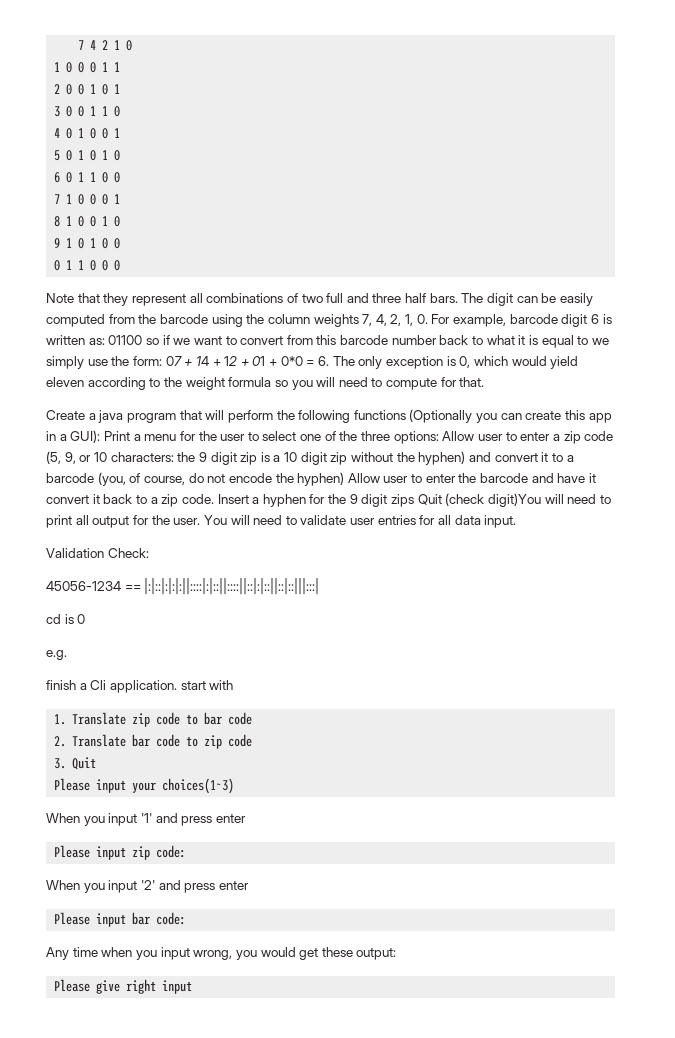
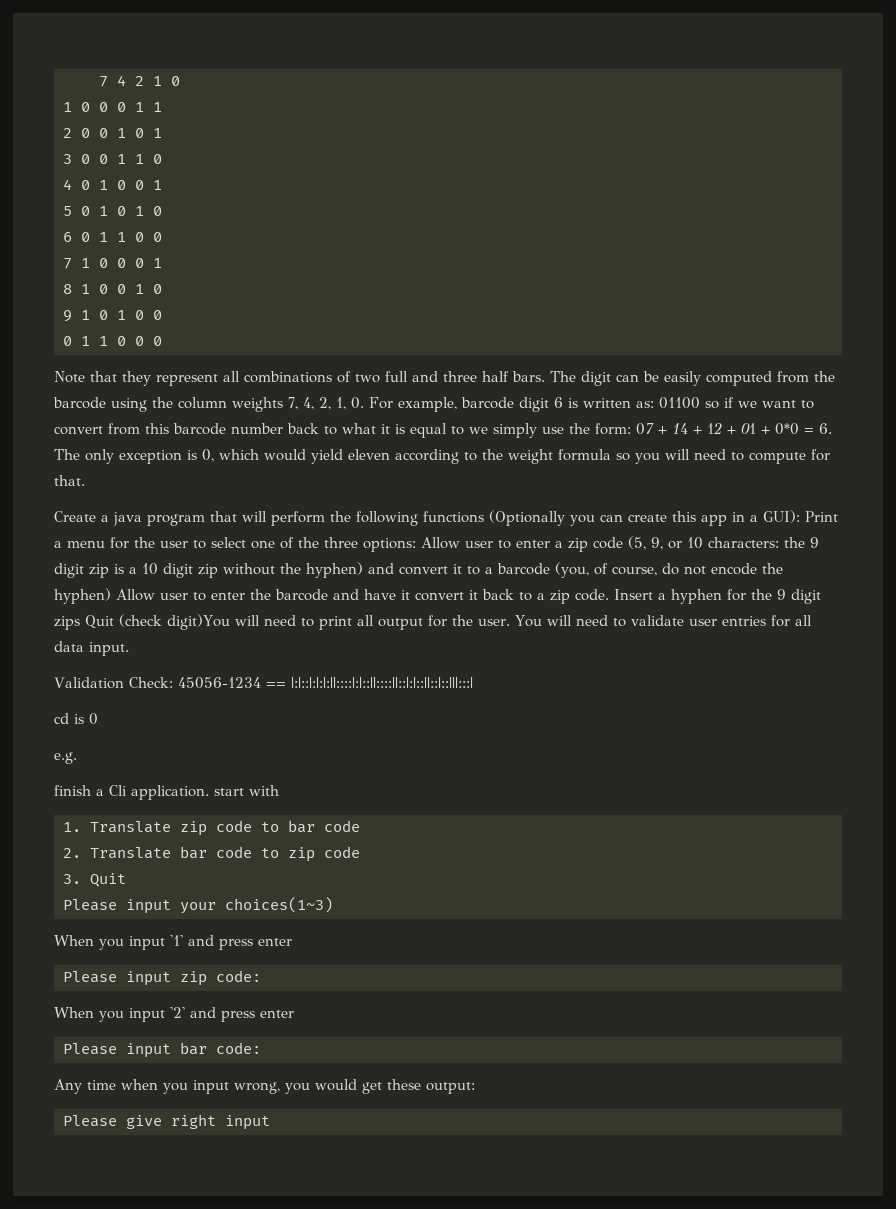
- Validation Check:
- 45056-1234 == |:|::|:|:|:||::::|:|::||::::||::|:|::||::|::|||:::|
+ Validation Check: 45056-1234 == |:|::|:|:|:||::::|:|::||::::||::|:|::||::|::|||:::|

